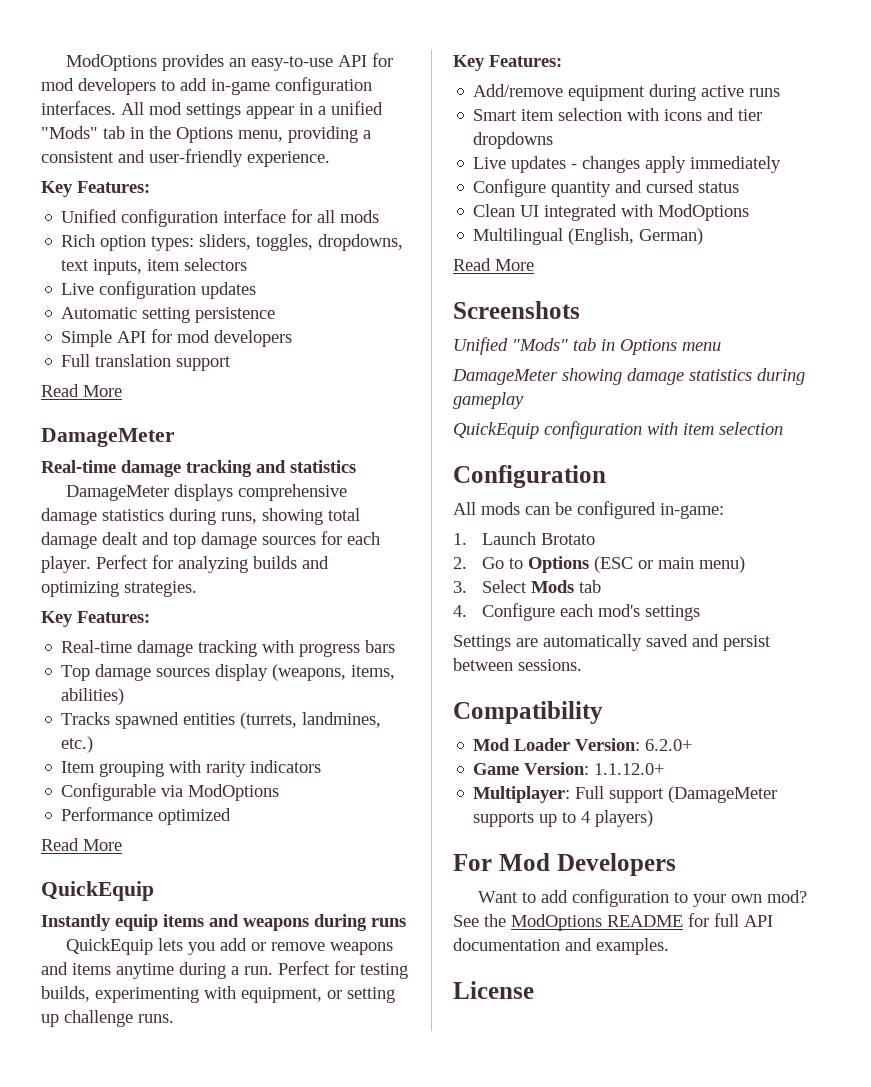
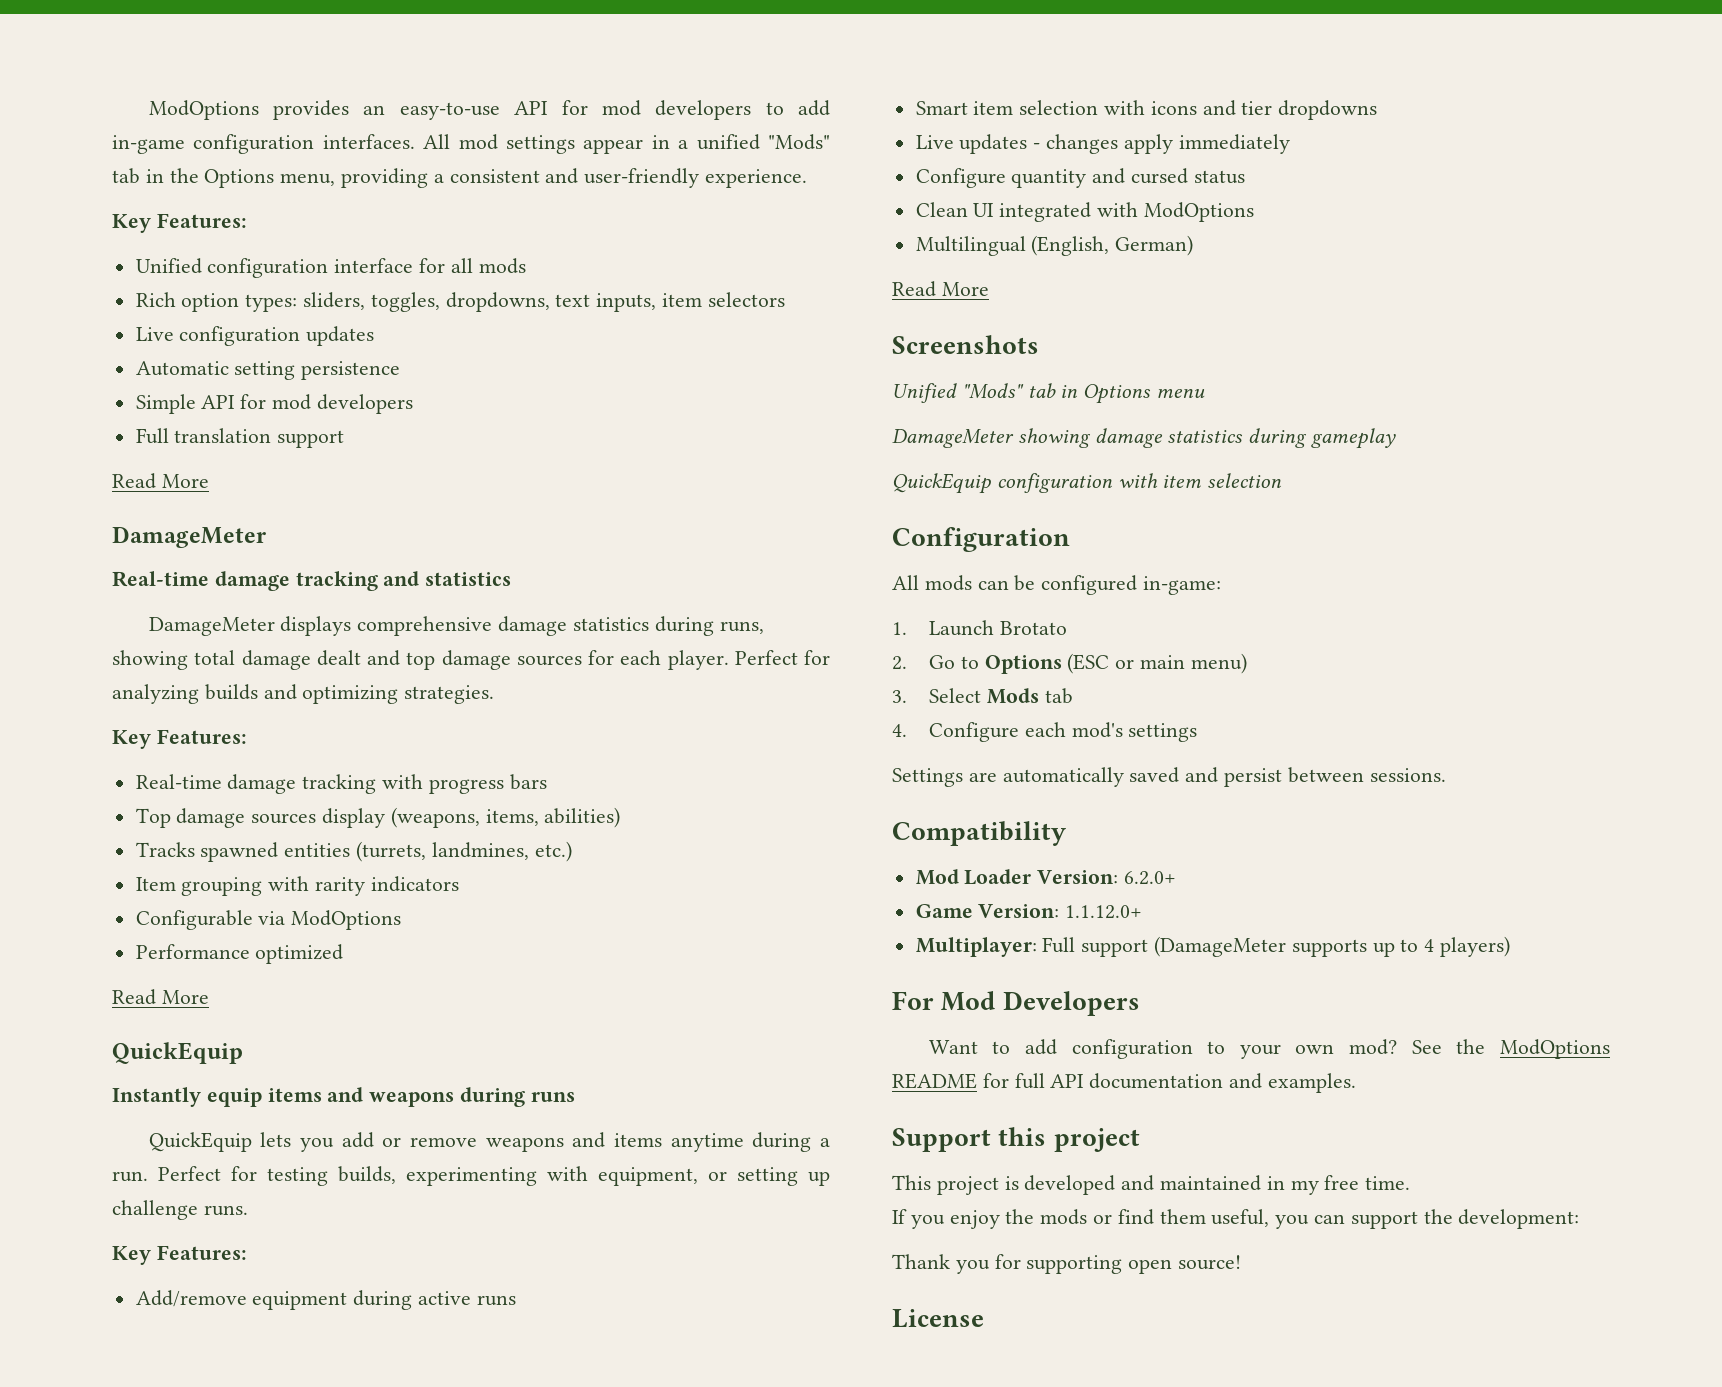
+ Support this project
+ This project is developed and maintained in my free time.
+ If you enjoy the mods or find them useful, you can support the development:
+ Thank you for supporting open source!

